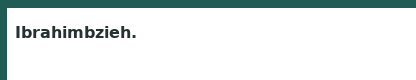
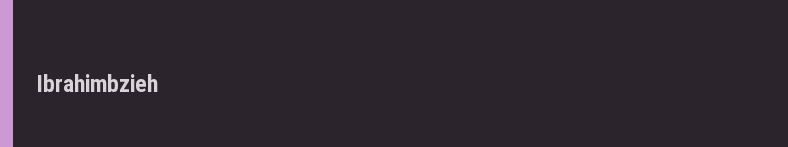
- Ibrahimbzieh.
+ Ibrahimbzieh

